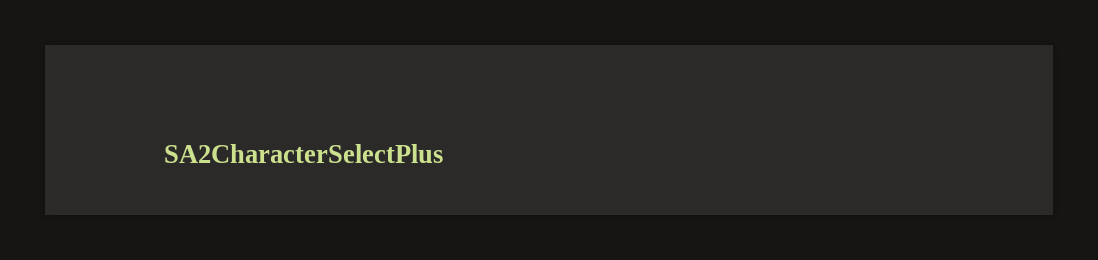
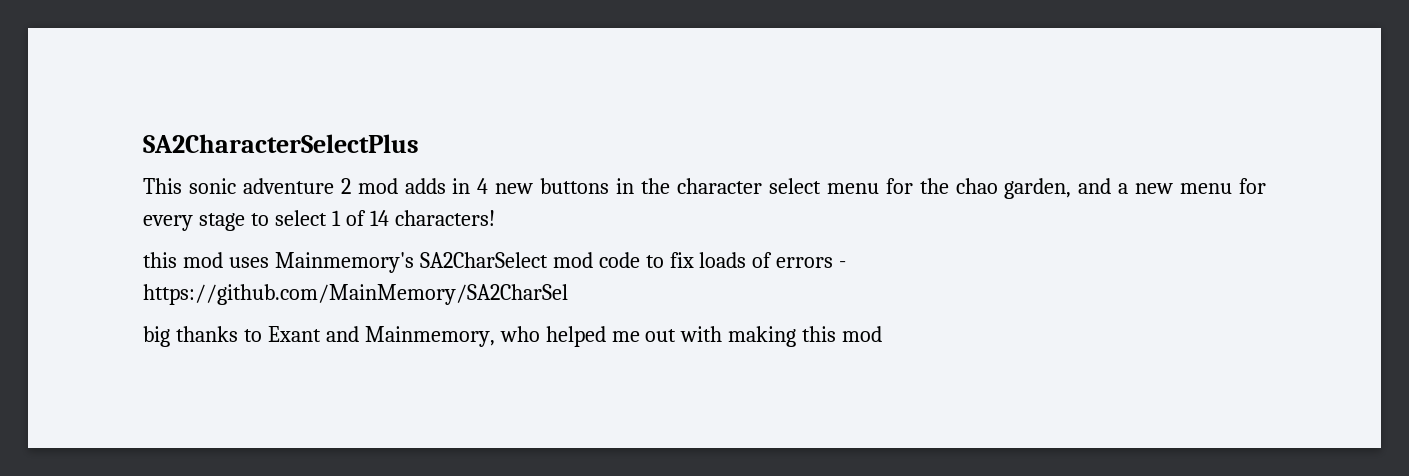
+ This sonic adventure 2 mod adds in 4 new buttons in the character select menu for the chao garden, and a new menu for every stage to select 1 of 14 characters!
+ this mod uses Mainmemory's SA2CharSelect mod code to fix loads of errors - https://github.com/MainMemory/SA2CharSel
+ big thanks to Exant and Mainmemory, who helped me out with making this mod

